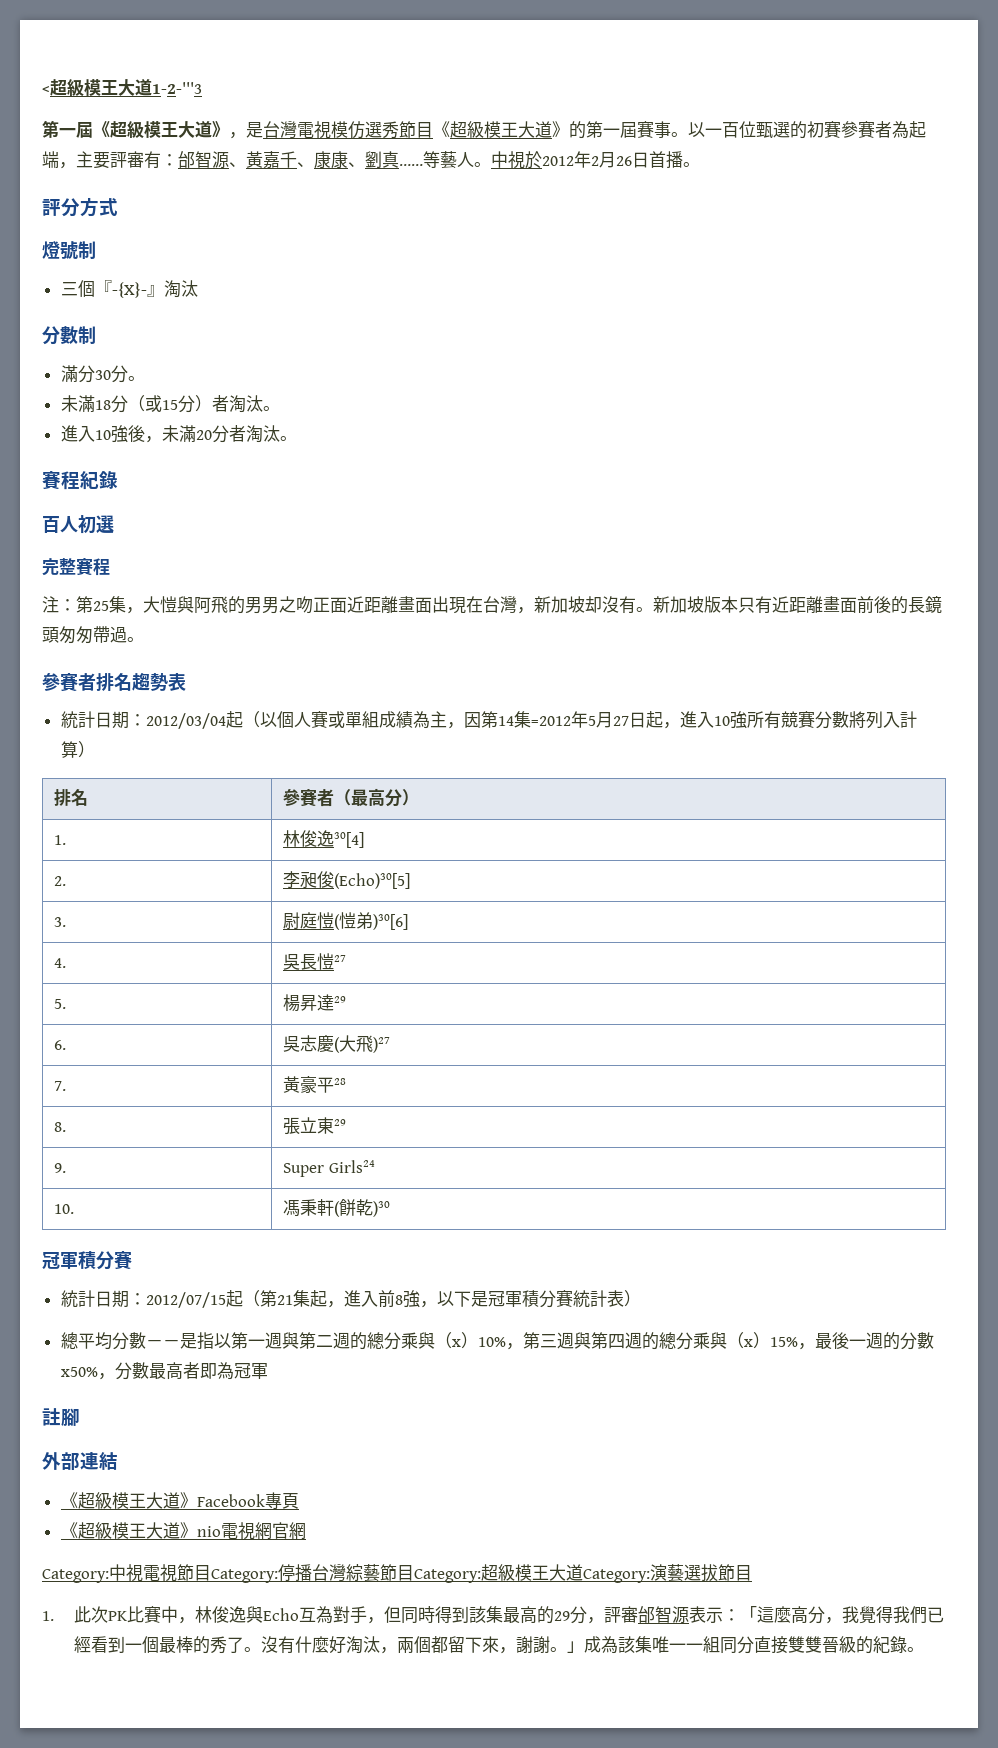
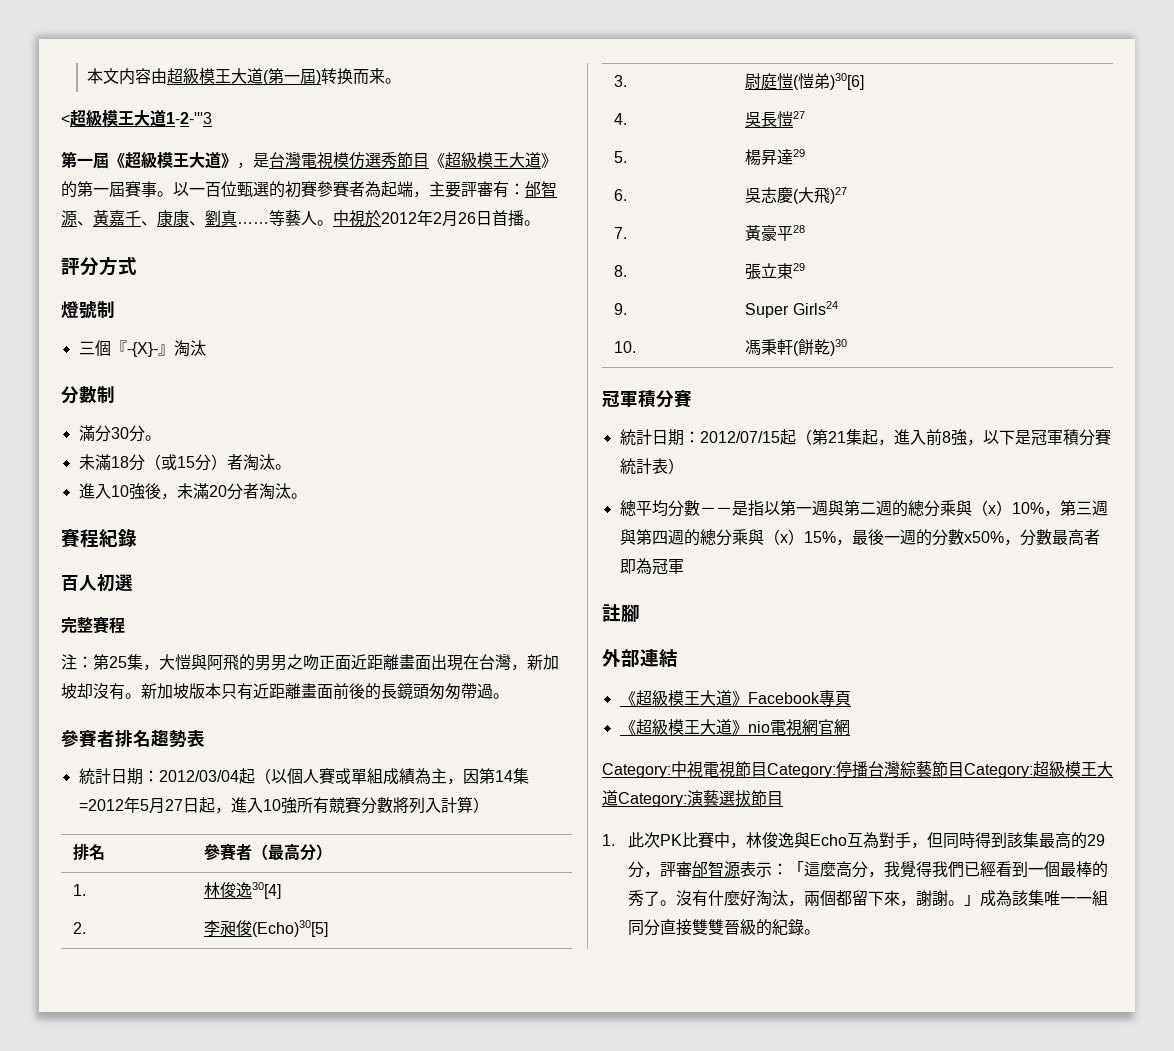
+ 本文内容由超級模王大道(第一屆)转换而来。

